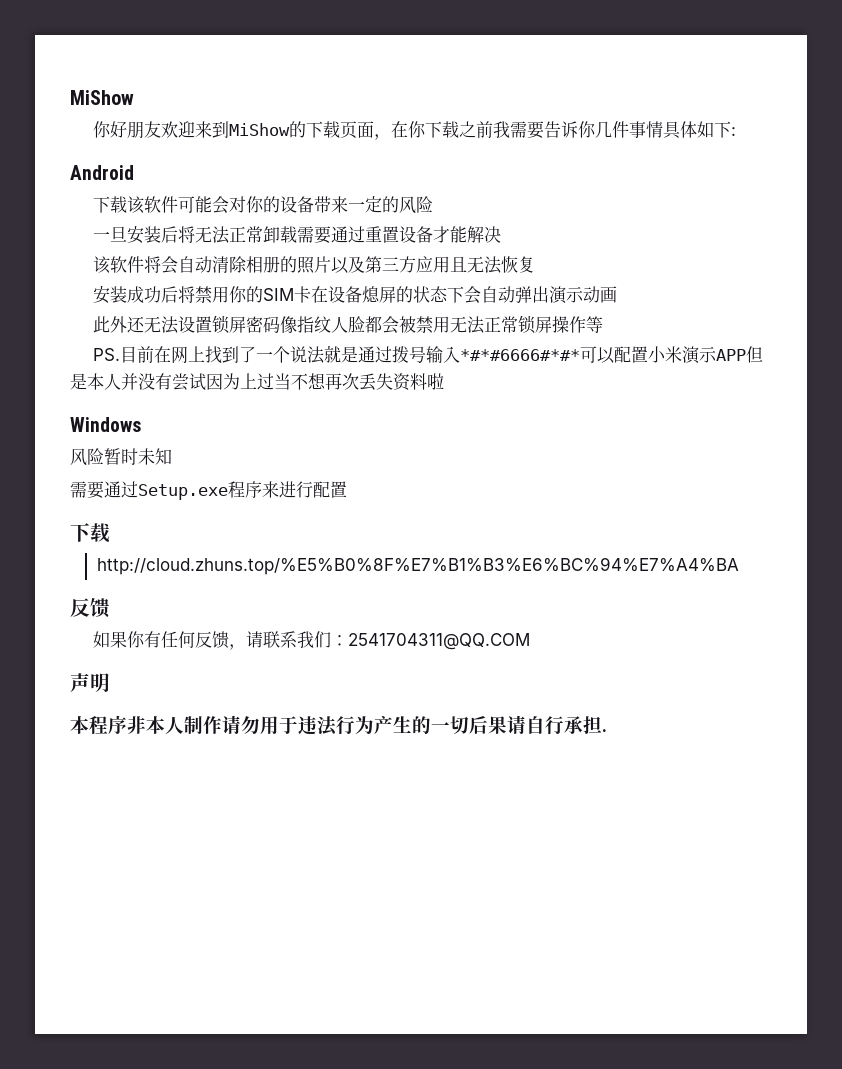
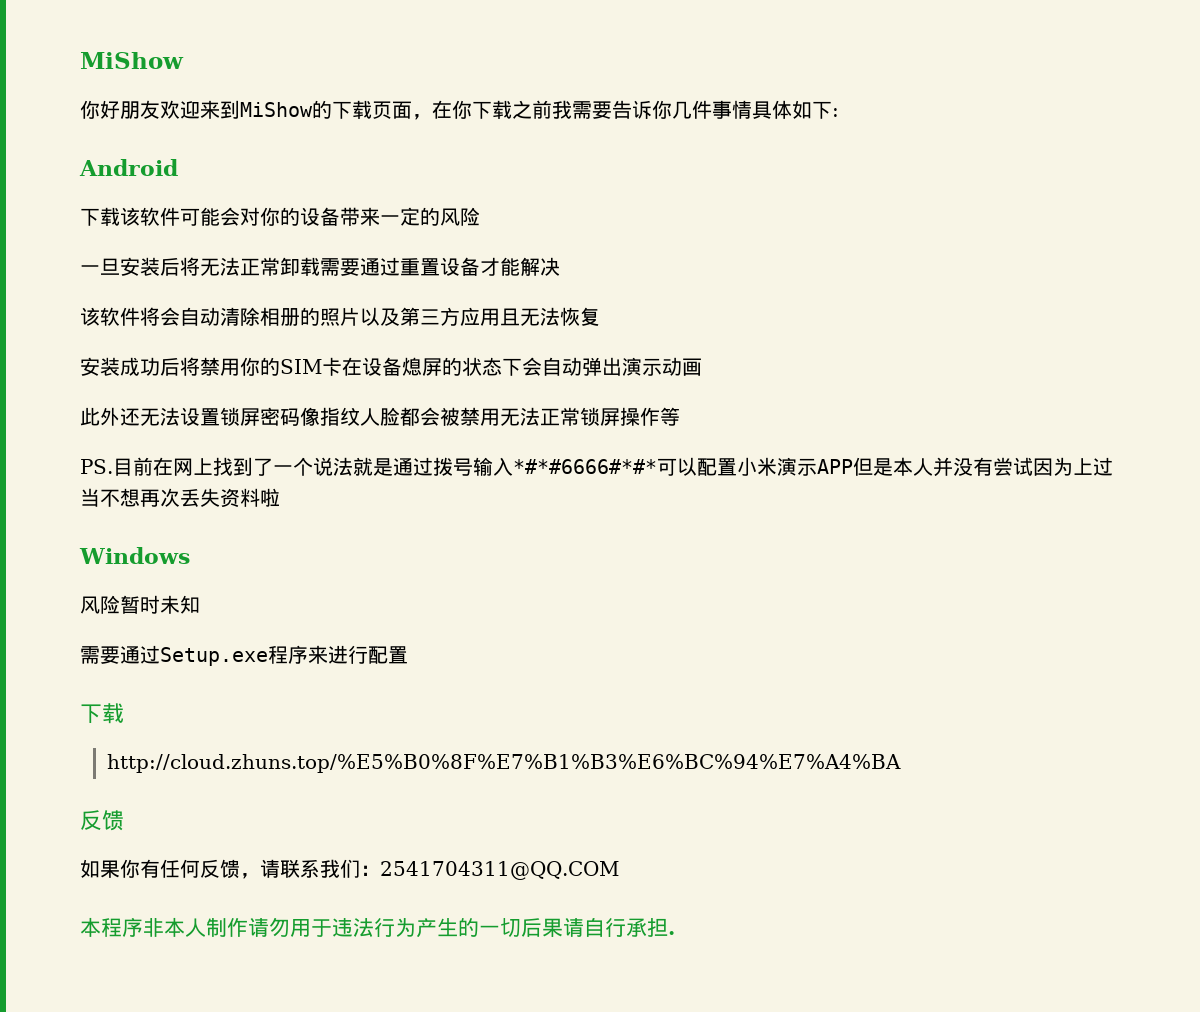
- 声明

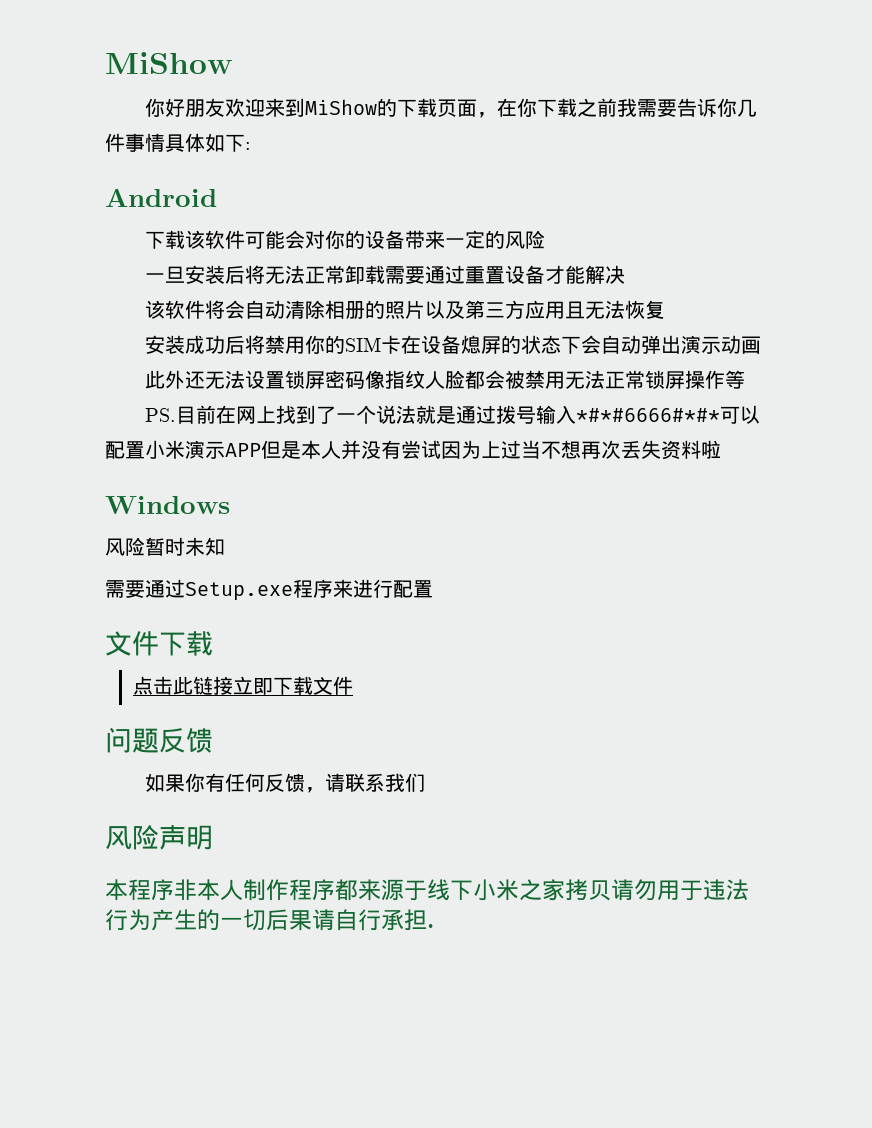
  需要通过Setup.exe程序来进行配置
- 下载
+ 文件下载
- http://cloud.zhuns.top/%E5%B0%8F%E7%B1%B3%E6%BC%94%E7%A4%BA
- 反馈
+ 点击此链接立即下载文件
+ 问题反馈
- 如果你有任何反馈，请联系我们：2541704311@QQ.COM
+ 如果你有任何反馈，请联系我们
+ 风险声明
- 本程序非本人制作请勿用于违法行为产生的一切后果请自行承担.
+ 本程序非本人制作程序都来源于线下小米之家拷贝请勿用于违法行为产生的一切后果请自行承担.

